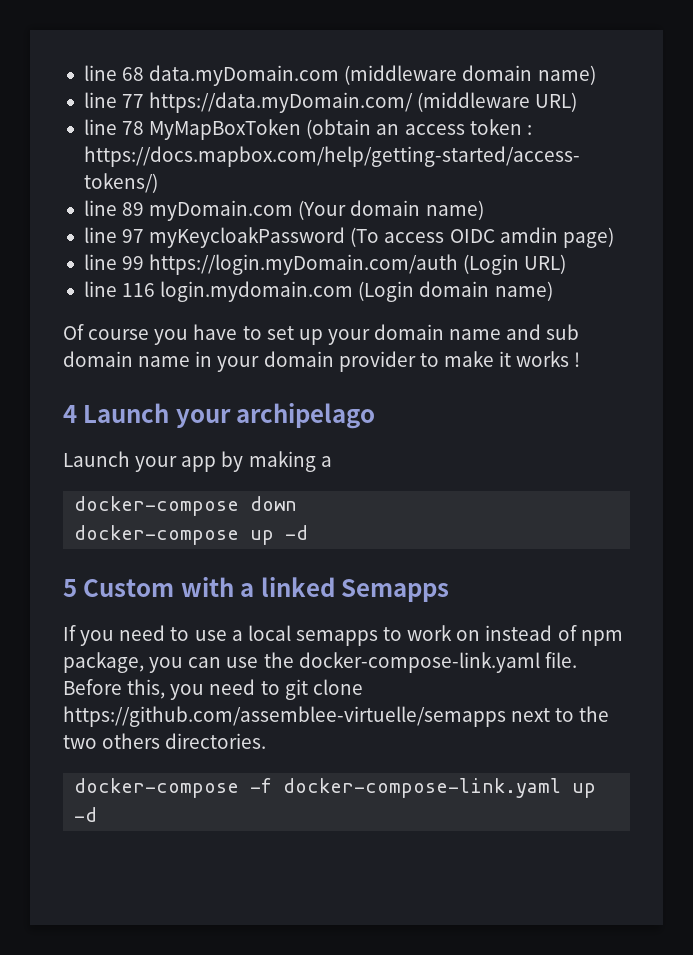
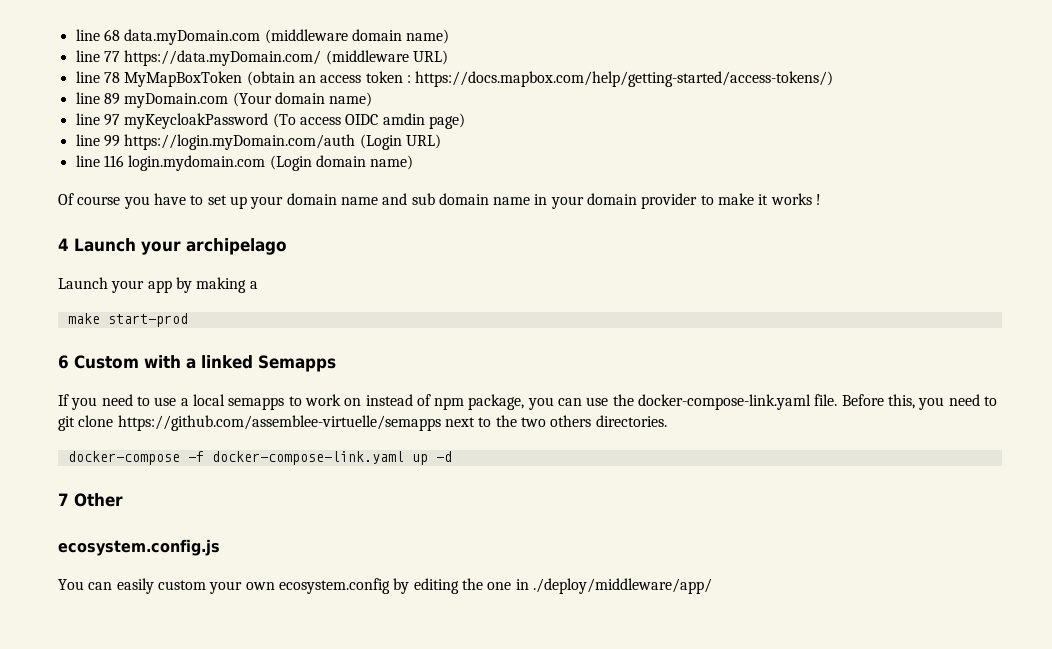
- docker-compose down
- docker-compose up -d
- 5 Custom with a linked Semapps
+ make start-prod
+ 6 Custom with a linked Semapps
+ 7 Other
+ ecosystem.config.js
+ You can easily custom your own ecosystem.config by editing the one in ./deploy/middleware/app/

